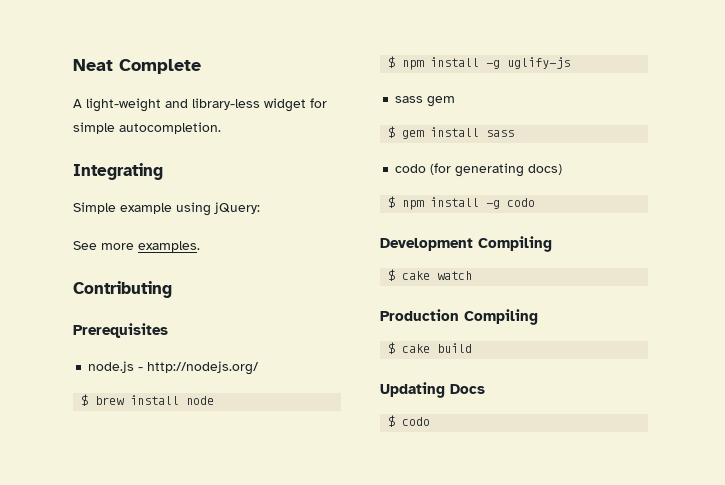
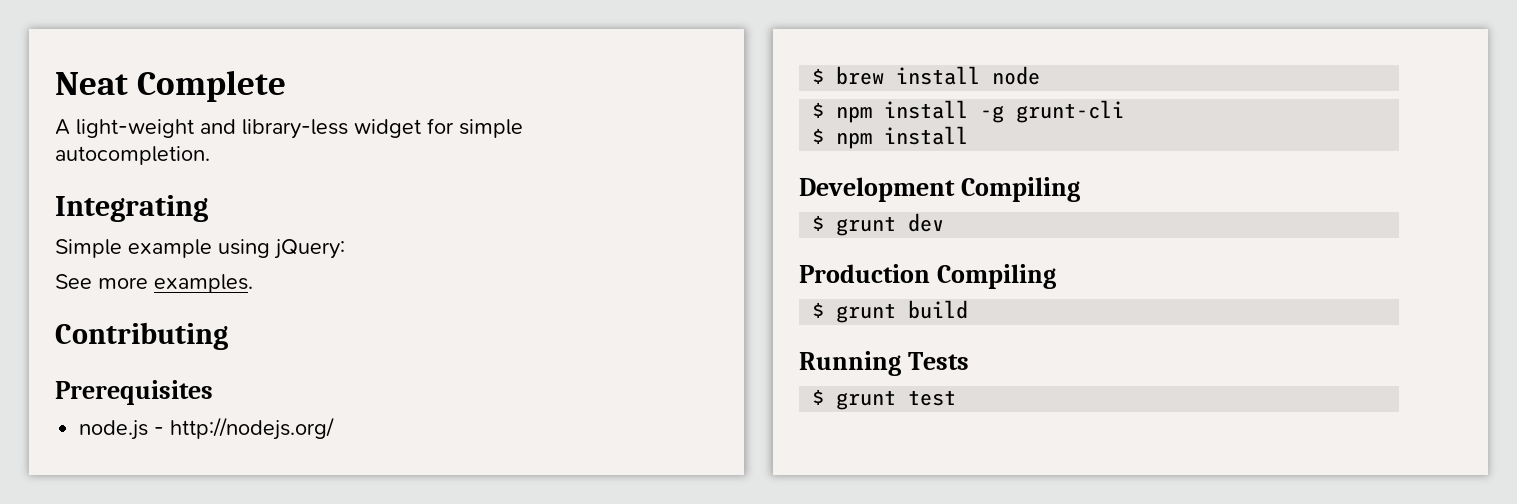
- $ npm install -g uglify-js
- sass gem
- $ gem install sass
- codo (for generating docs)
- $ npm install -g codo
+ $ npm install -g grunt-cli
+ $ npm install
- $ cake watch
+ $ grunt dev
- $ cake build
+ $ grunt build
- Updating Docs
- $ codo
+ Running Tests
+ $ grunt test

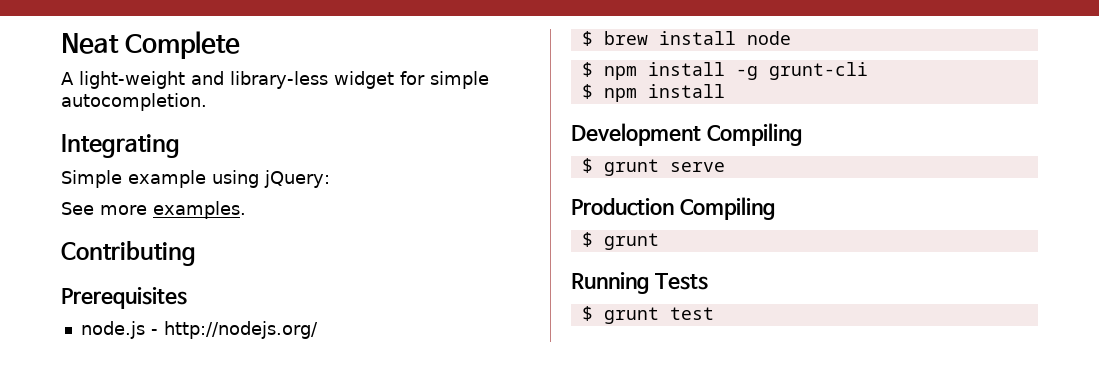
- $ grunt dev
+ $ grunt serve
  Production Compiling
- $ grunt build
+ $ grunt

